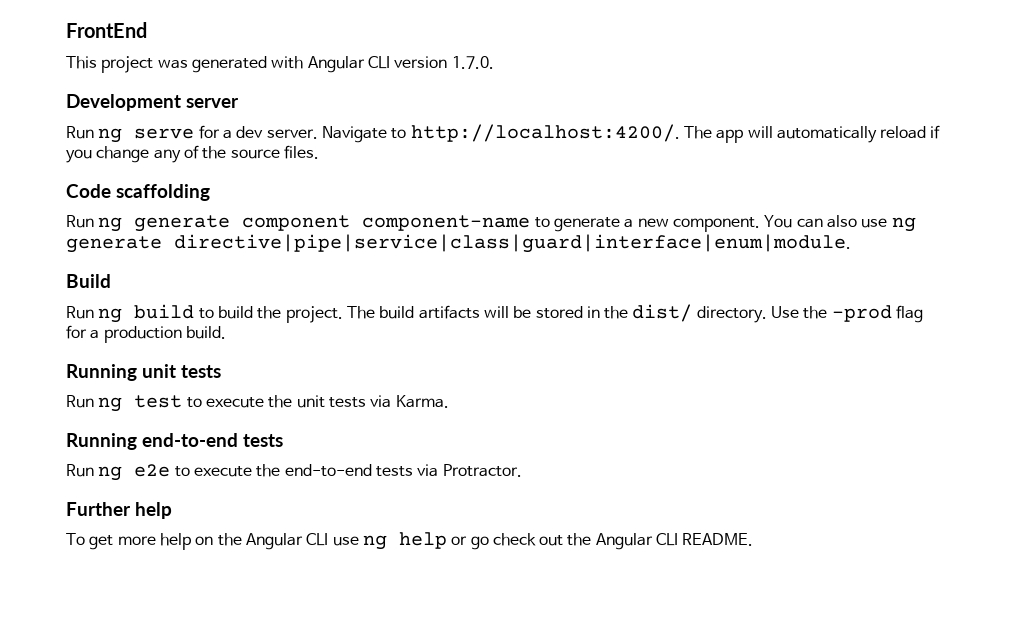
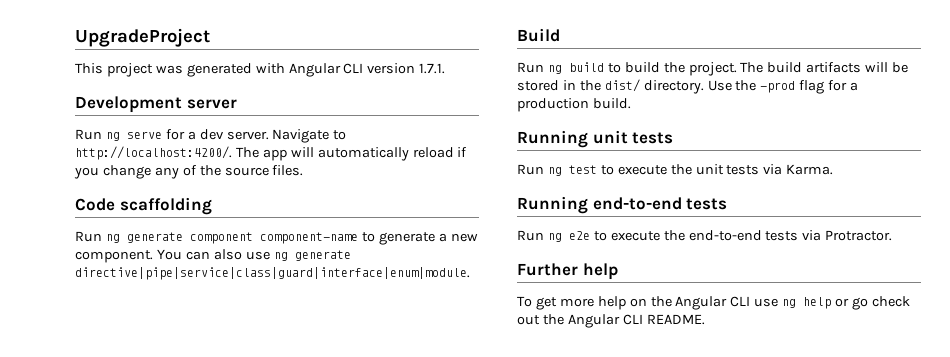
- FrontEnd
+ UpgradeProject
- This project was generated with Angular CLI version 1.7.0.
+ This project was generated with Angular CLI version 1.7.1.

